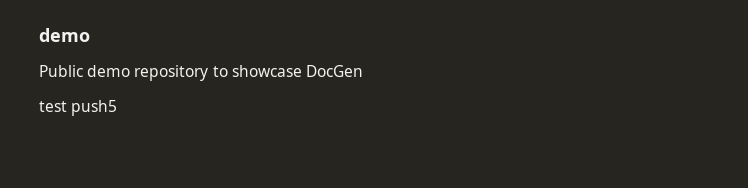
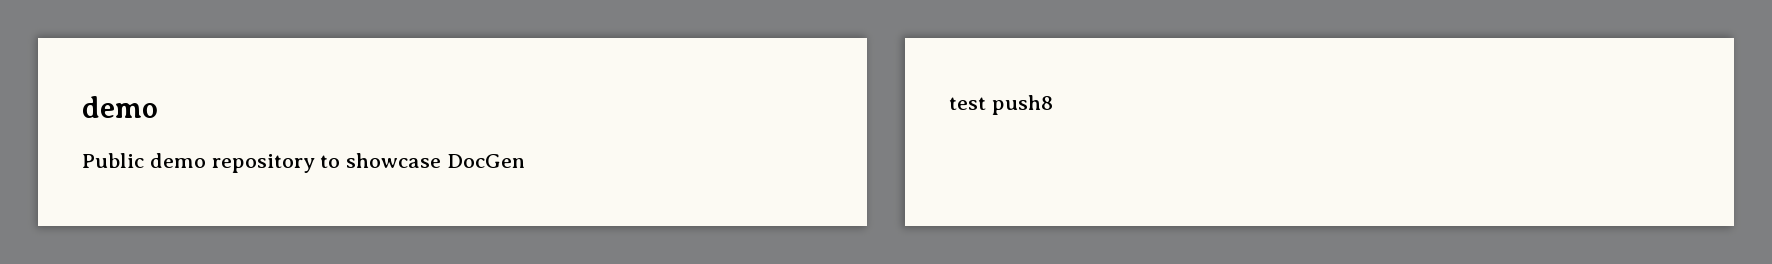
- test push5
+ test push8

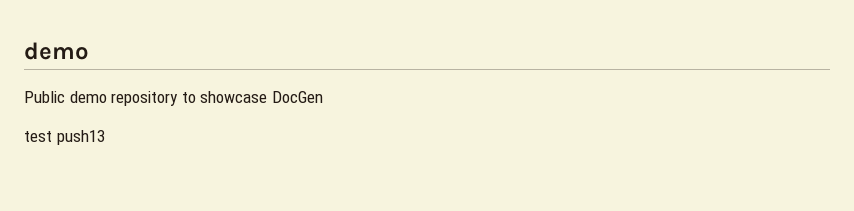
- test push8
+ test push13

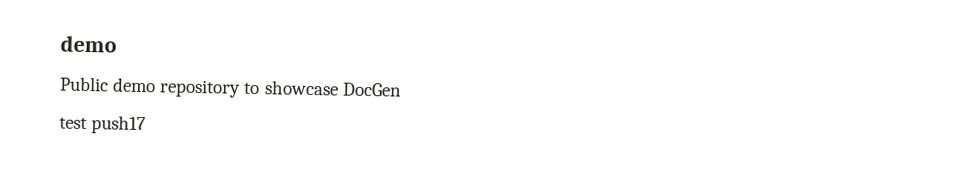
- test push13
+ test push17

